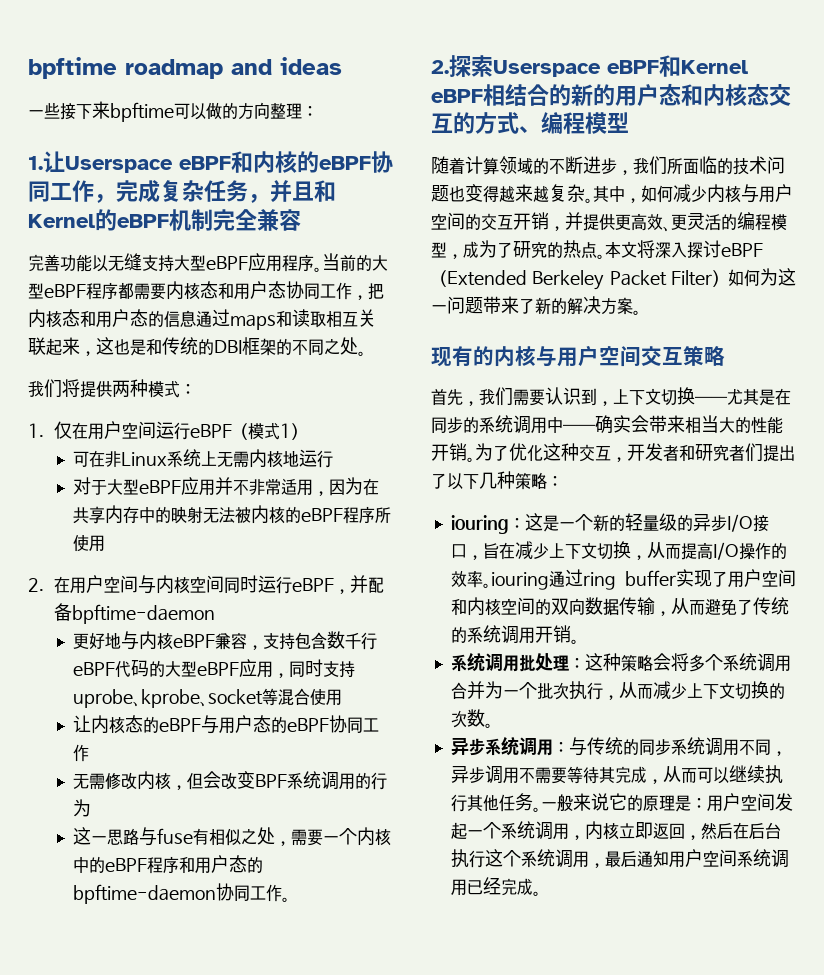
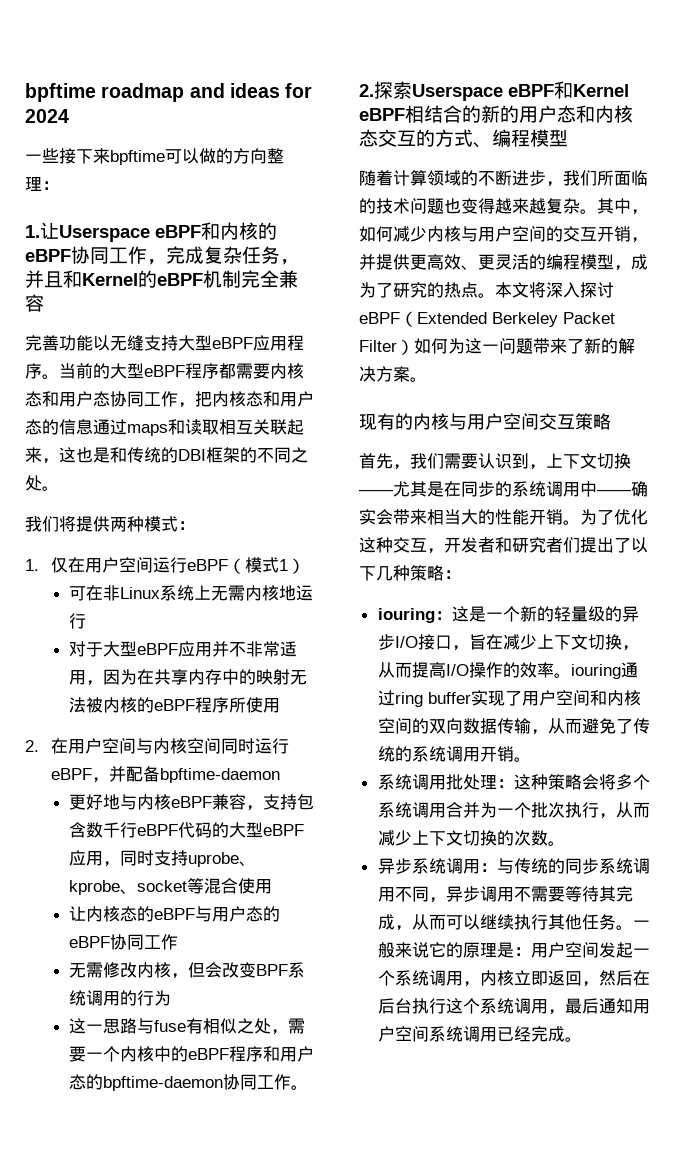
- bpftime roadmap and ideas
+ bpftime roadmap and ideas for 2024

